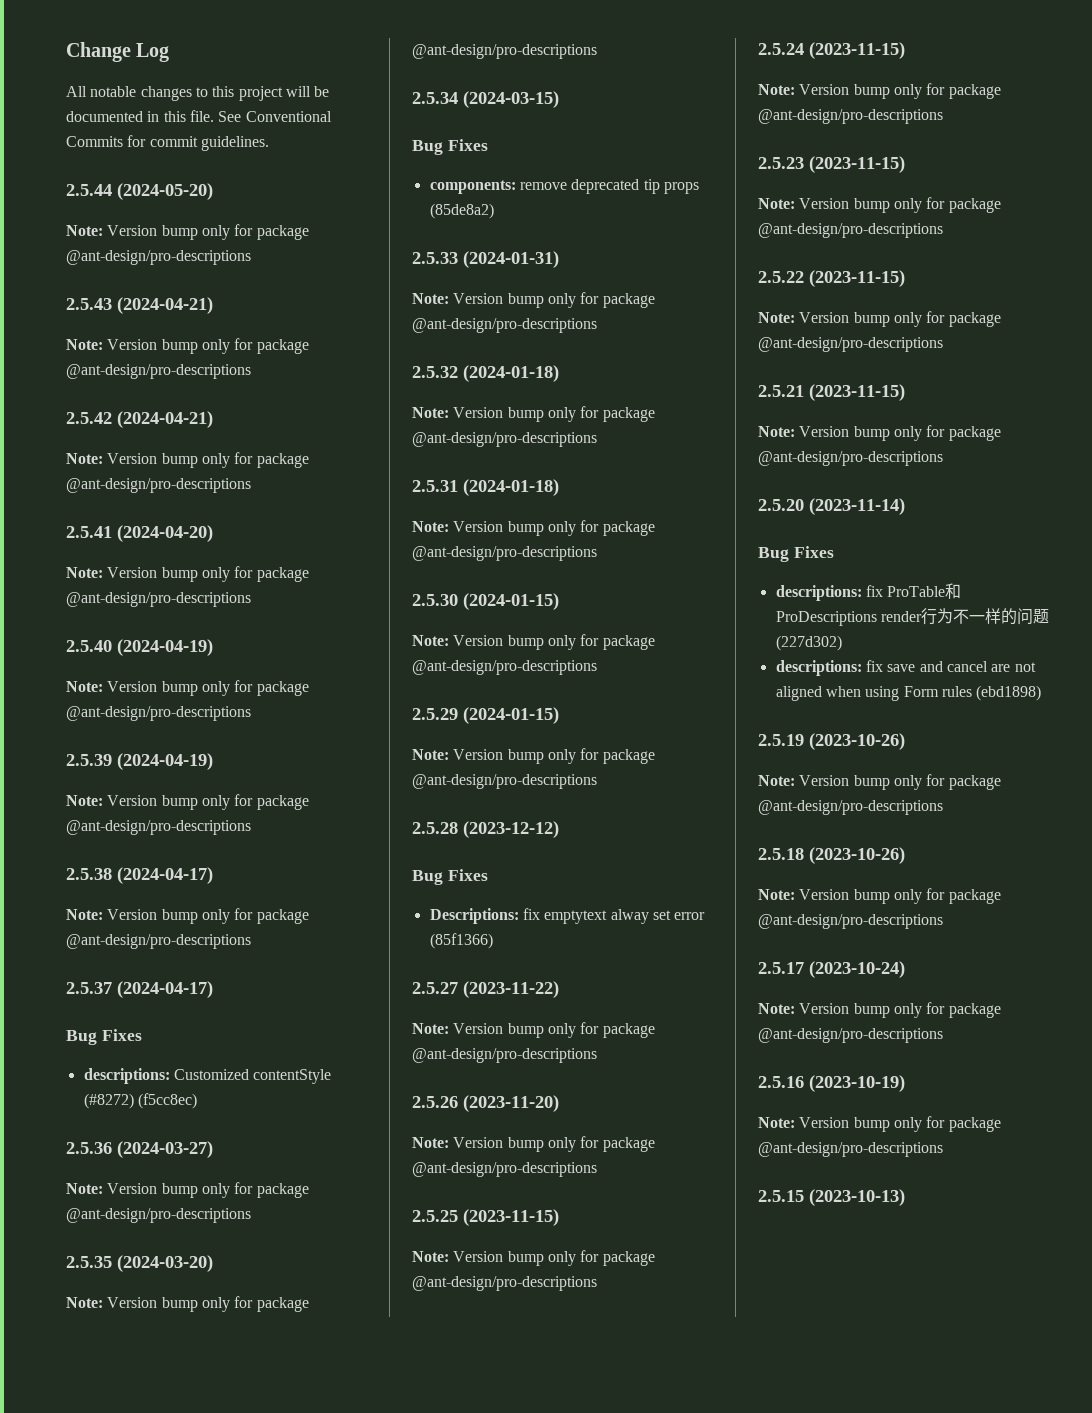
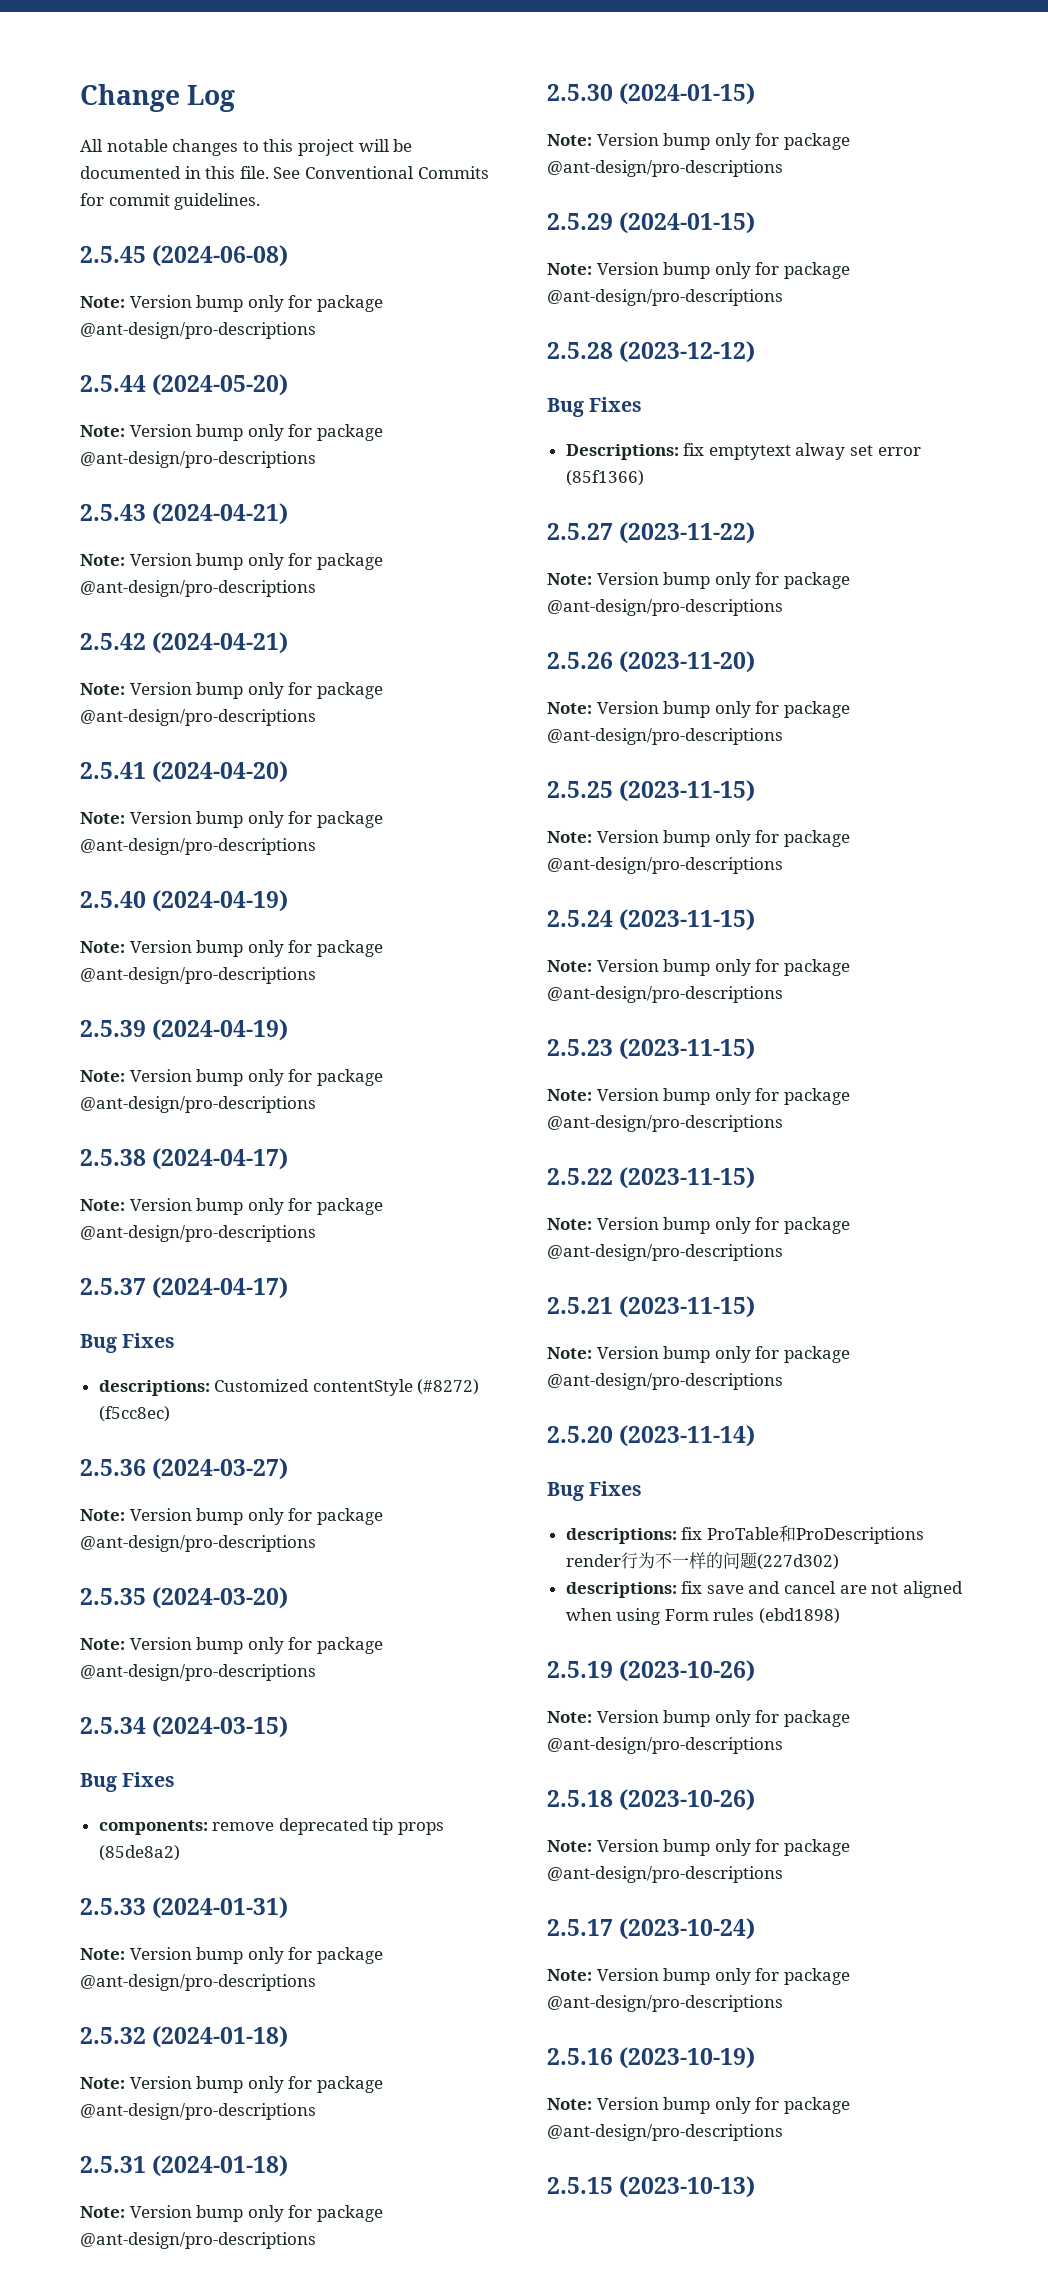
+ 2.5.45 (2024-06-08)
+ Note: Version bump only for package @ant-design/pro-descriptions

